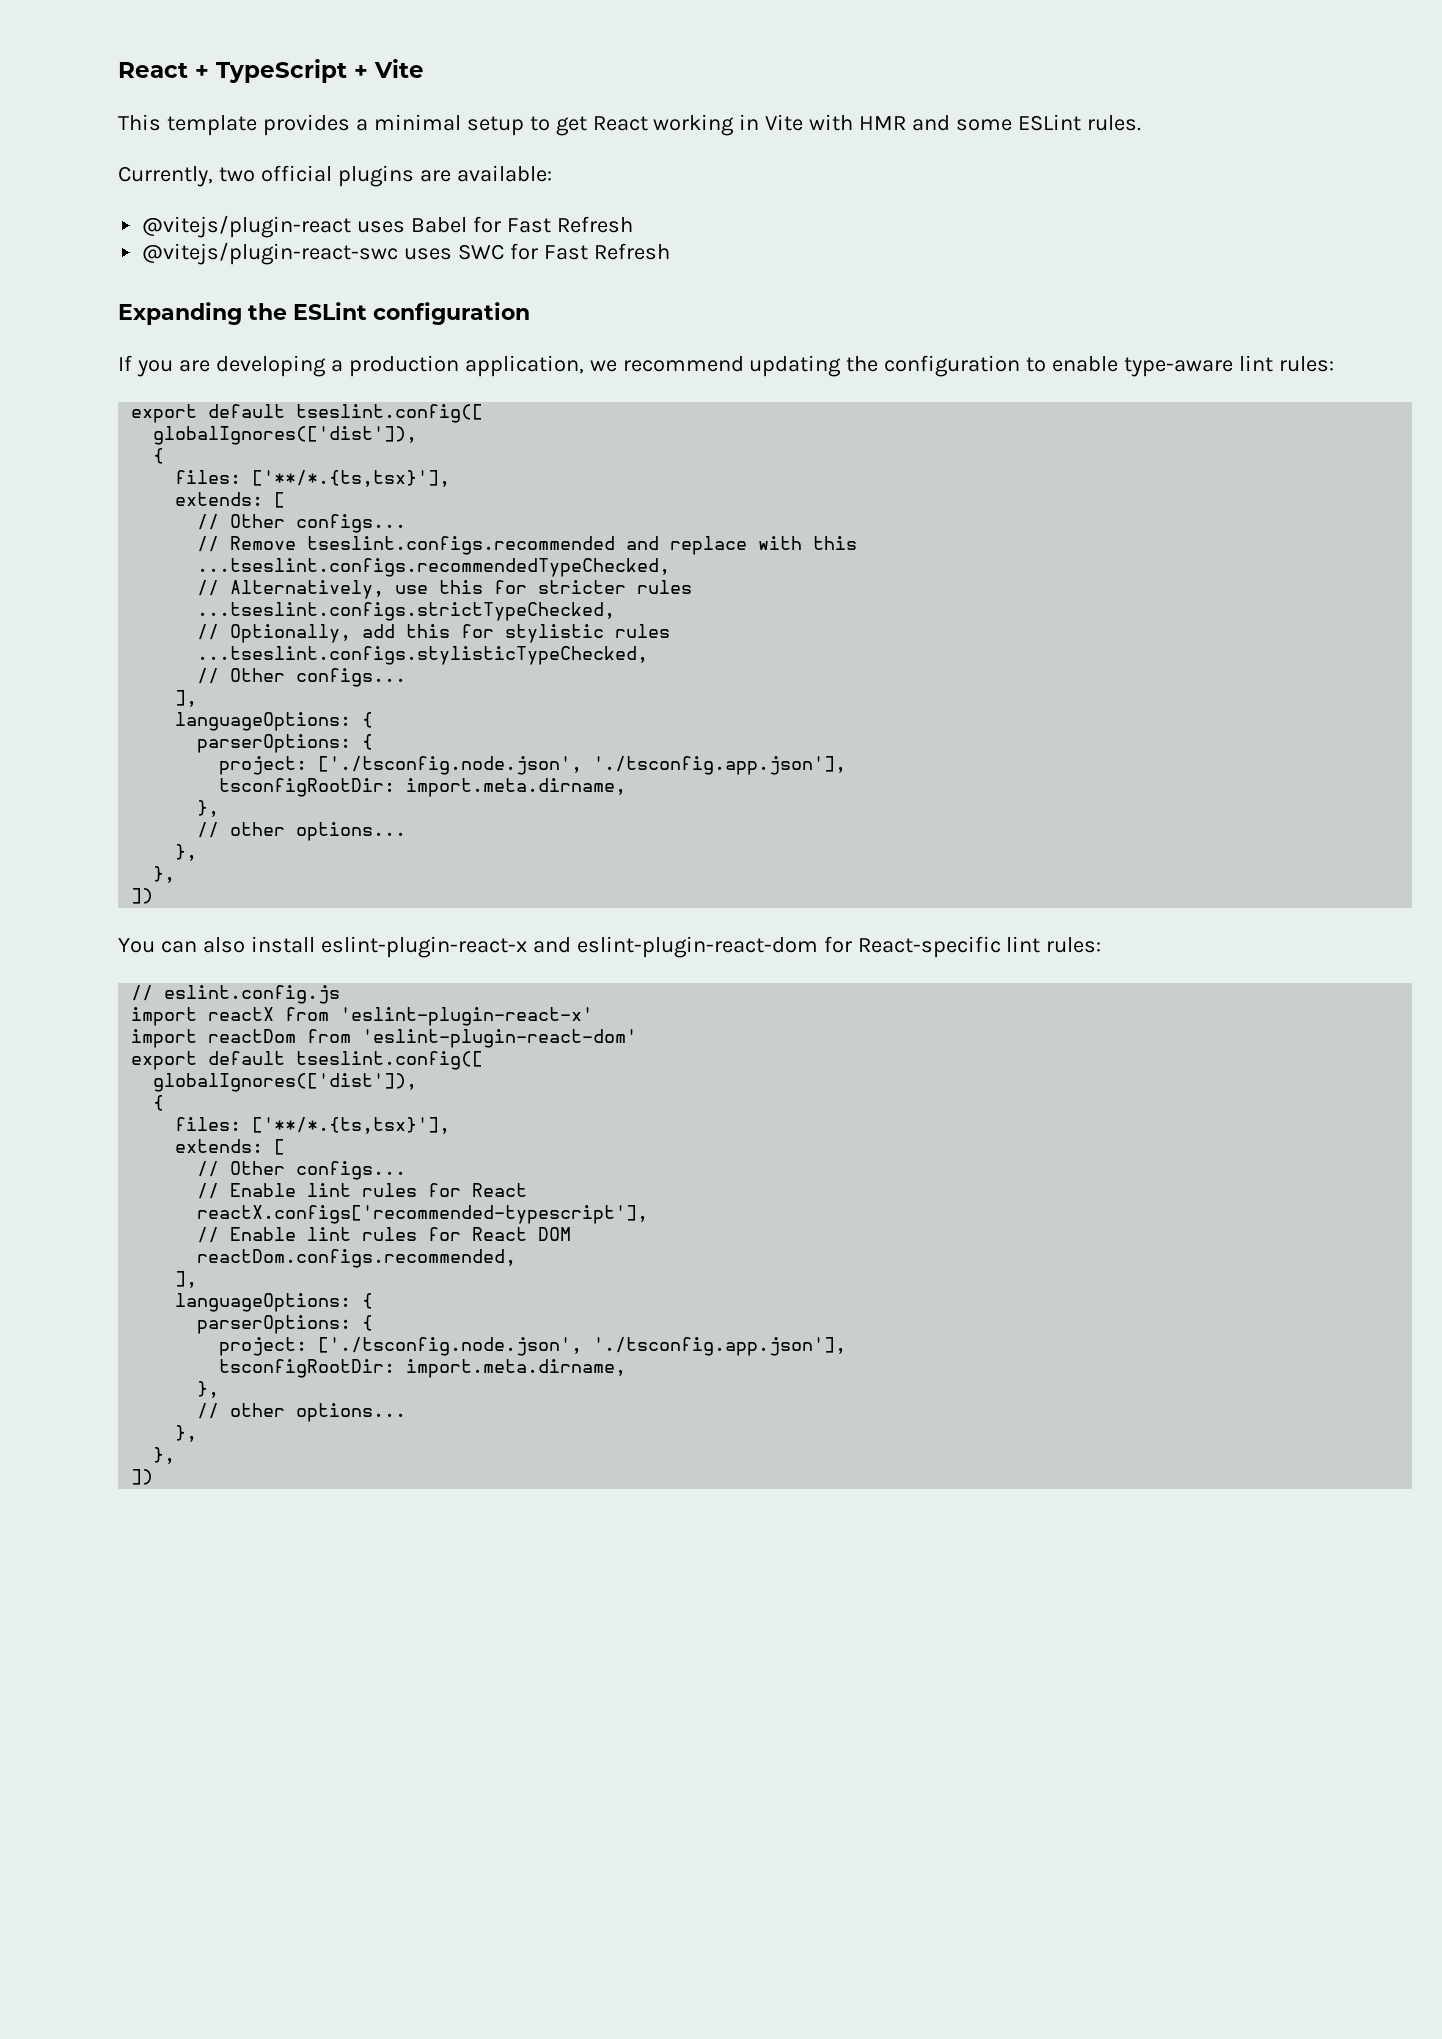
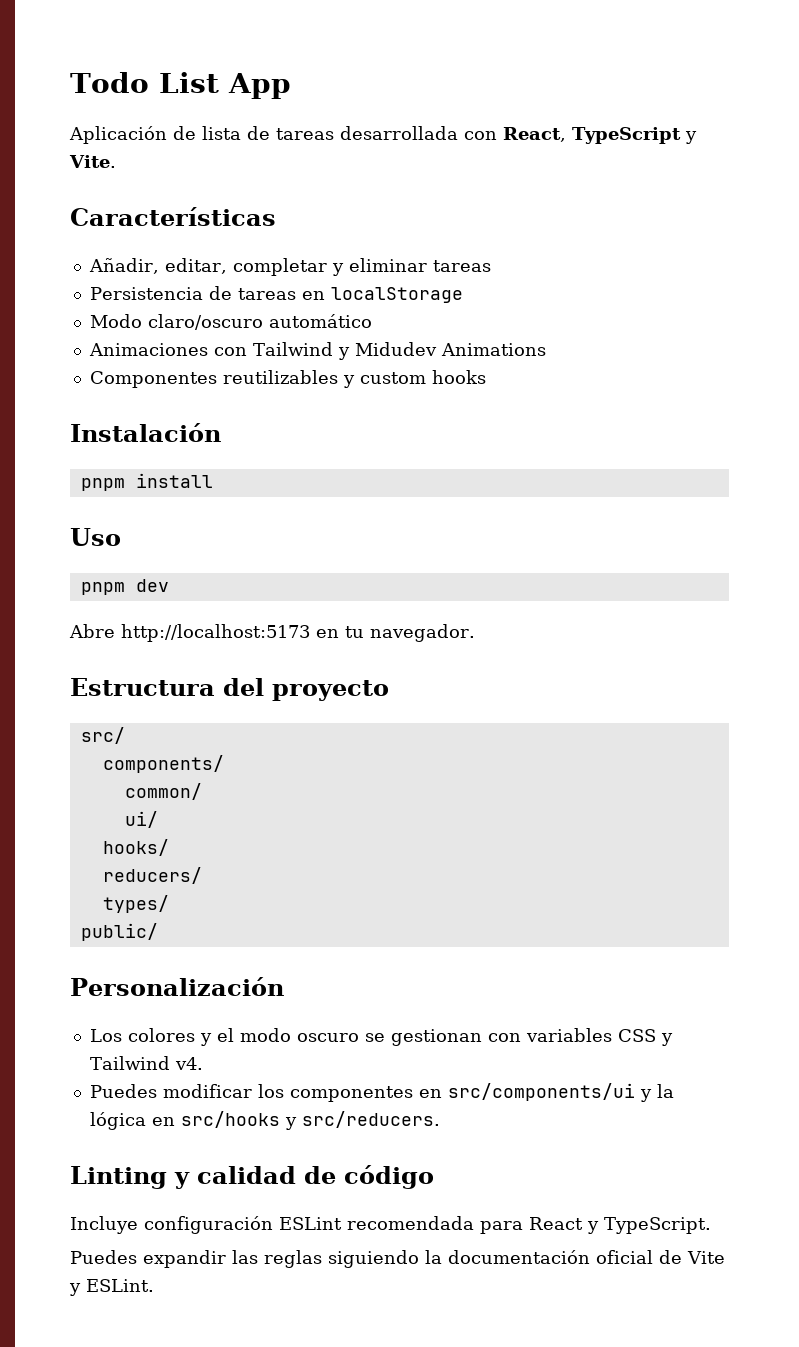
- React + TypeScript + Vite
- This template provides a minimal setup to get React working in Vite with HMR and some ESLint rules.
- Currently, two official plugins are available:
- @vitejs/plugin-react uses Babel for Fast Refresh
- @vitejs/plugin-react-swc uses SWC for Fast Refresh
- Expanding the ESLint configuration
- If you are developing a production application, we recommend updating the configuration to enable type-aware lint rules:
- export default tseslint.config([
- globalIgnores(['dist']),
- {
- files: ['**/*.{ts,tsx}'],
- extends: [
- // Other configs...
- // Remove tseslint.configs.recommended and replace with this
- ...tseslint.configs.recommendedTypeChecked,
- // Alternatively, use this for stricter rules
- ...tseslint.configs.strictTypeChecked,
- // Optionally, add this for stylistic rules
- ...tseslint.configs.stylisticTypeChecked,
- // Other configs...
- ],
- languageOptions: {
- parserOptions: {
- project: ['./tsconfig.node.json', './tsconfig.app.json'],
- tsconfigRootDir: import.meta.dirname,
- },
- // other options...
- },
- },
- ])
- You can also install eslint-plugin-react-x and eslint-plugin-react-dom for React-specific lint rules:
- // eslint.config.js
- import reactX from 'eslint-plugin-react-x'
- import reactDom from 'eslint-plugin-react-dom'
- export default tseslint.config([
- globalIgnores(['dist']),
- {
- files: ['**/*.{ts,tsx}'],
- extends: [
- // Other configs...
- // Enable lint rules for React
- reactX.configs['recommended-typescript'],
- // Enable lint rules for React DOM
- reactDom.configs.recommended,
- ],
- languageOptions: {
- parserOptions: {
- project: ['./tsconfig.node.json', './tsconfig.app.json'],
- tsconfigRootDir: import.meta.dirname,
- },
- // other options...
- },
- },
- ])
+ Todo List App
+ Aplicación de lista de tareas desarrollada con React, TypeScript y Vite.
+ Características
+ Añadir, editar, completar y eliminar tareas
+ Persistencia de tareas en localStorage
+ Modo claro/oscuro automático
+ Animaciones con Tailwind y Midudev Animations
+ Componentes reutilizables y custom hooks
+ Instalación
+ pnpm install
+ Uso
+ pnpm dev
+ Abre http://localhost:5173 en tu navegador.
+ Estructura del proyecto
+ src/
+ components/
+ common/
+ ui/
+ hooks/
+ reducers/
+ types/
+ public/
+ Personalización
+ Los colores y el modo oscuro se gestionan con variables CSS y Tailwind v4.
+ Puedes modificar los componentes en src/components/ui y la lógica en src/hooks y src/reducers.
+ Linting y calidad de código
+ Incluye configuración ESLint recomendada para React y TypeScript.
+ Puedes expandir las reglas siguiendo la documentación oficial de Vite y ESLint.

